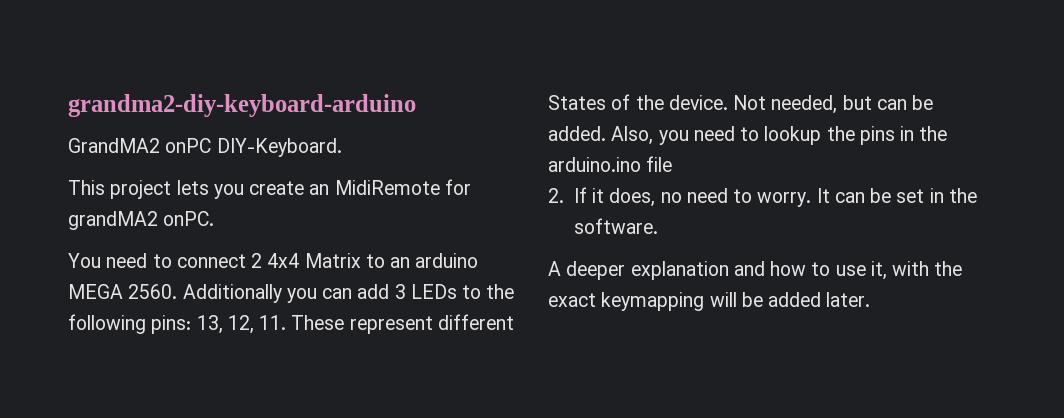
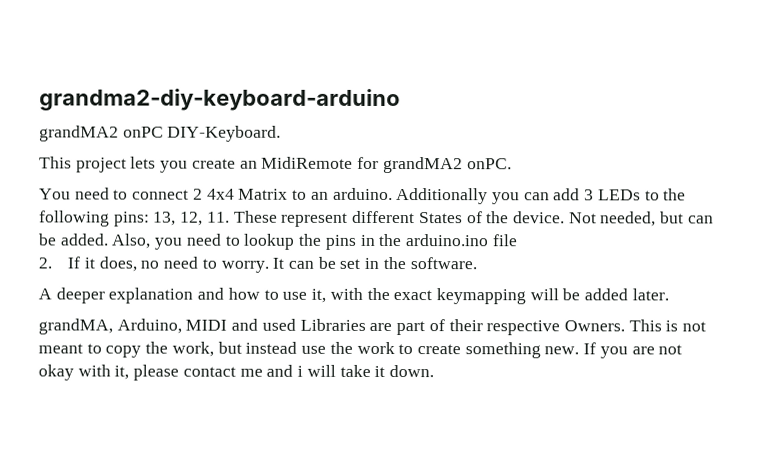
- GrandMA2 onPC DIY-Keyboard.
+ grandMA2 onPC DIY-Keyboard.
- You need to connect 2 4x4 Matrix to an arduino MEGA 2560.
+ You need to connect 2 4x4 Matrix to an arduino.
+ grandMA, Arduino, MIDI and used Libraries are part of their respective Owners. This is not meant to copy the work, but instead use the work to create something new. If you are not okay with it, please contact me and i will take it down.

